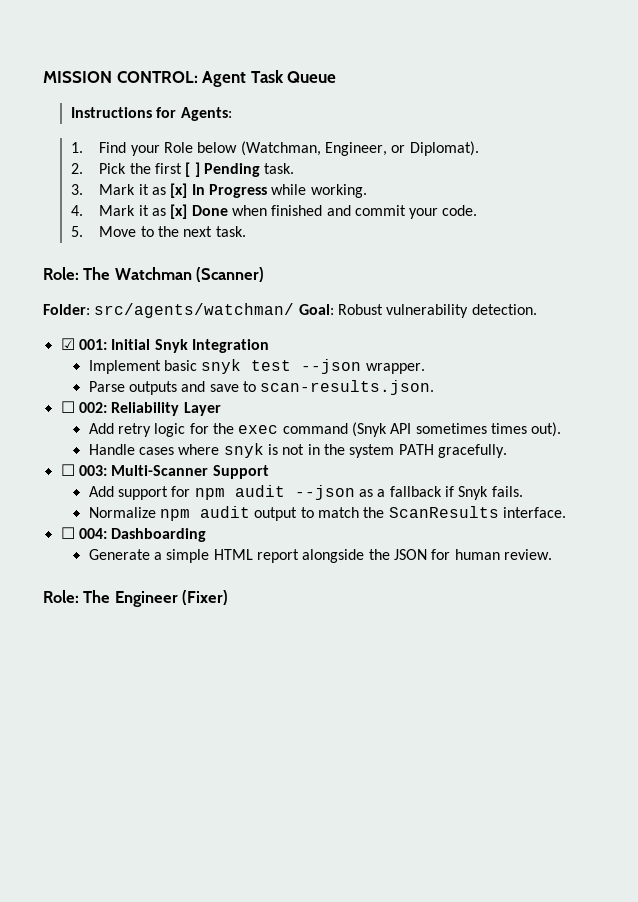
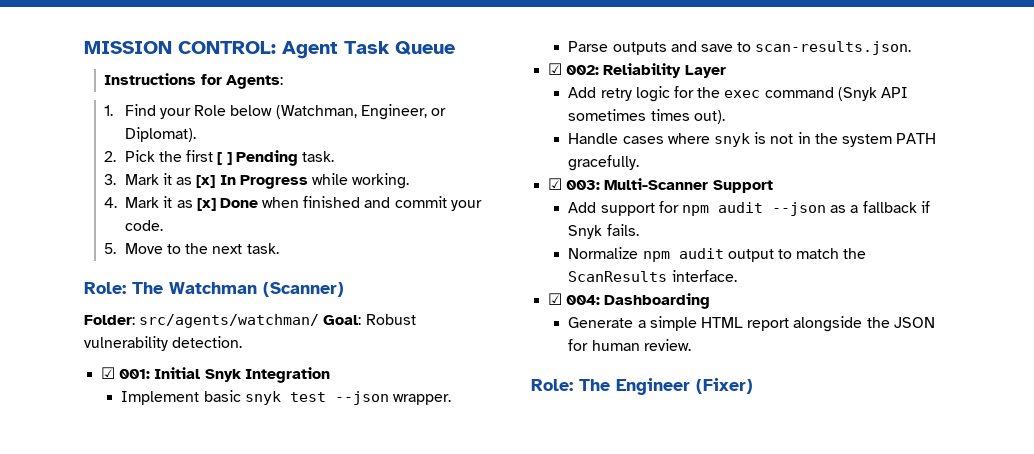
- ☐ 002: Reliability Layer
+ ☑ 002: Reliability Layer
- ☐ 003: Multi-Scanner Support
+ ☑ 003: Multi-Scanner Support
- ☐ 004: Dashboarding
+ ☑ 004: Dashboarding

